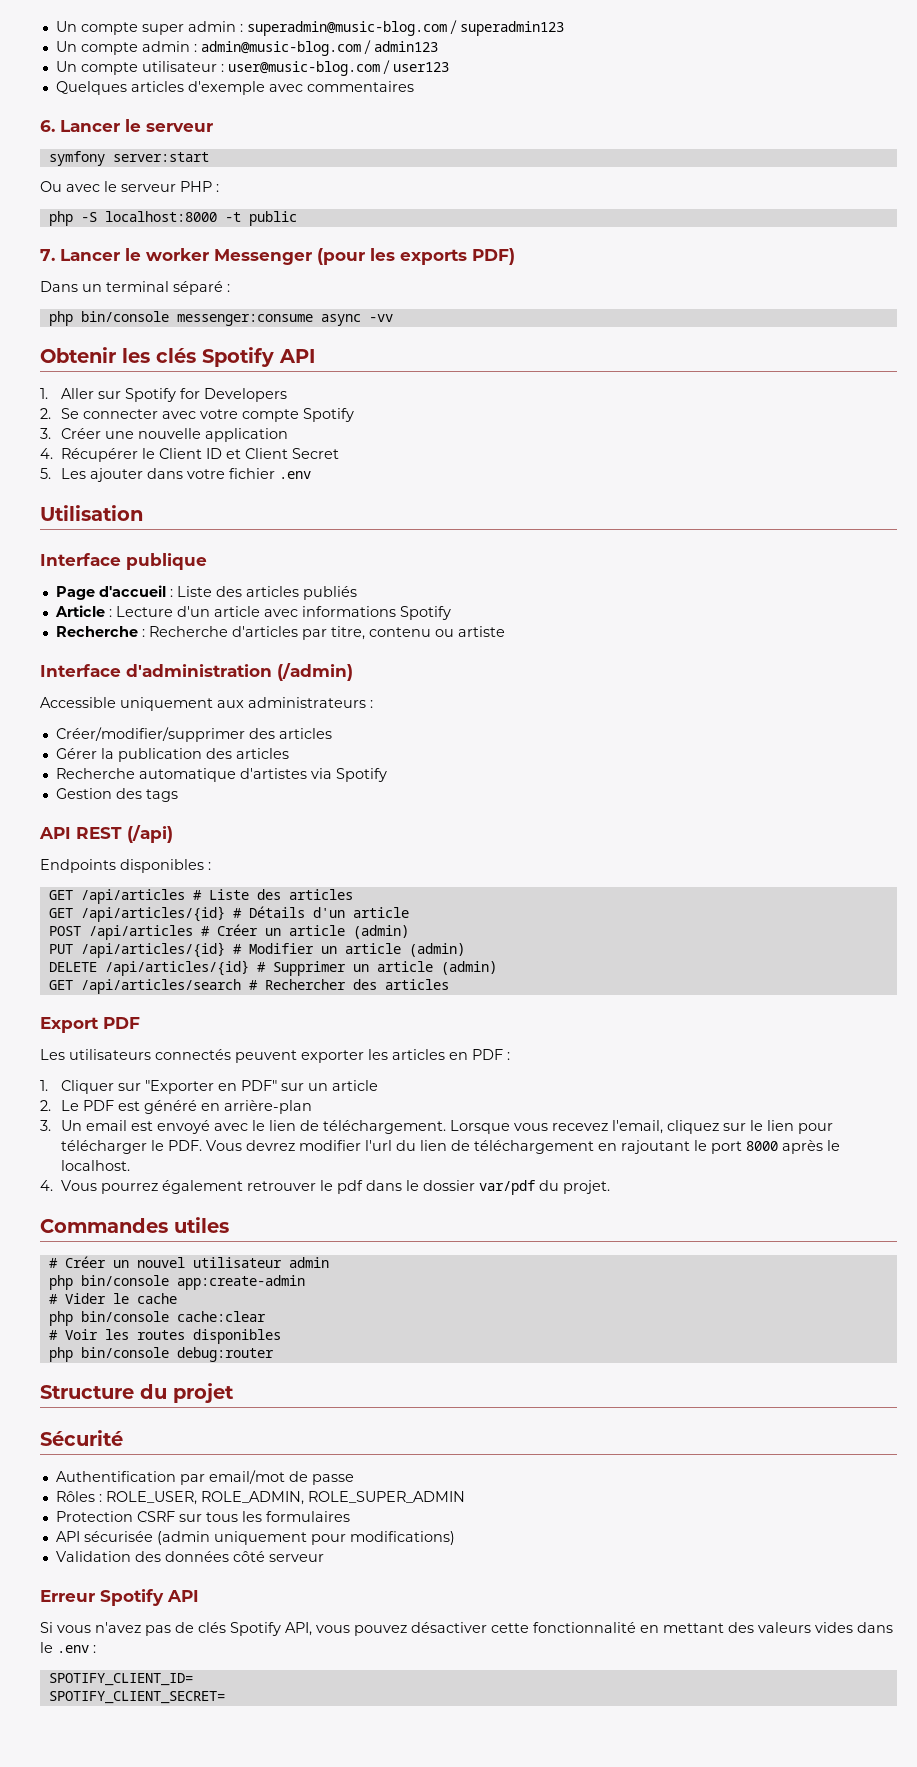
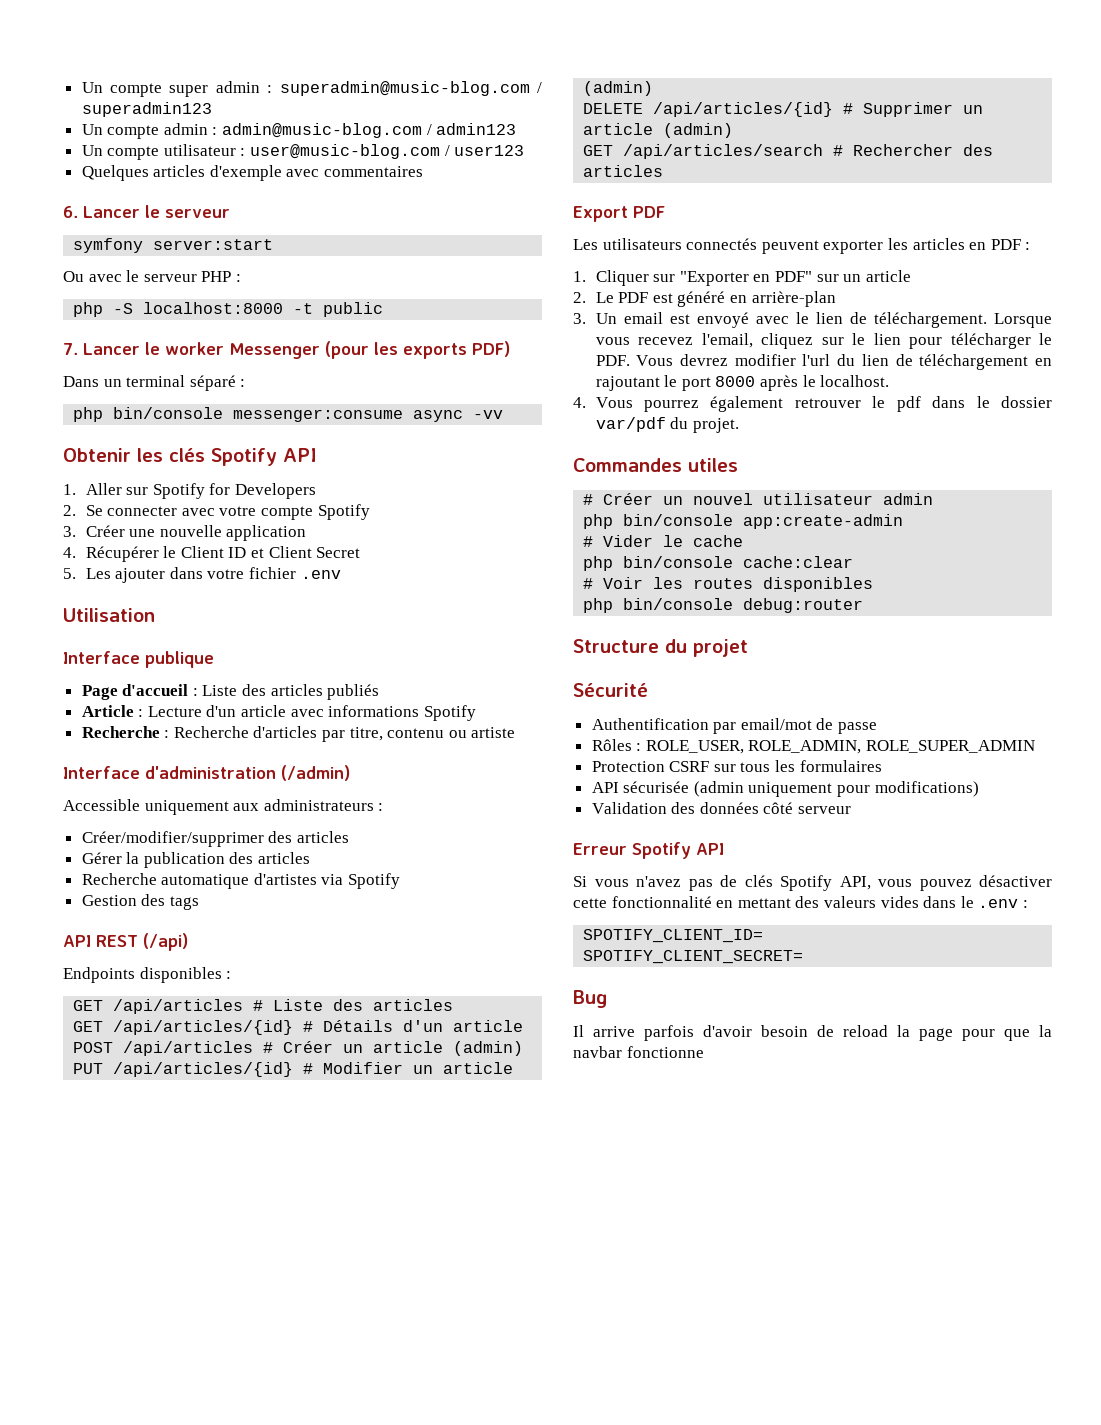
+ Bug
+ Il arrive parfois d'avoir besoin de reload la page pour que la navbar fonctionne

